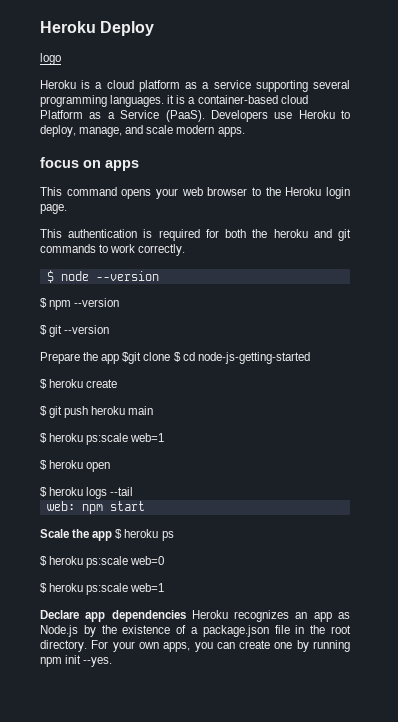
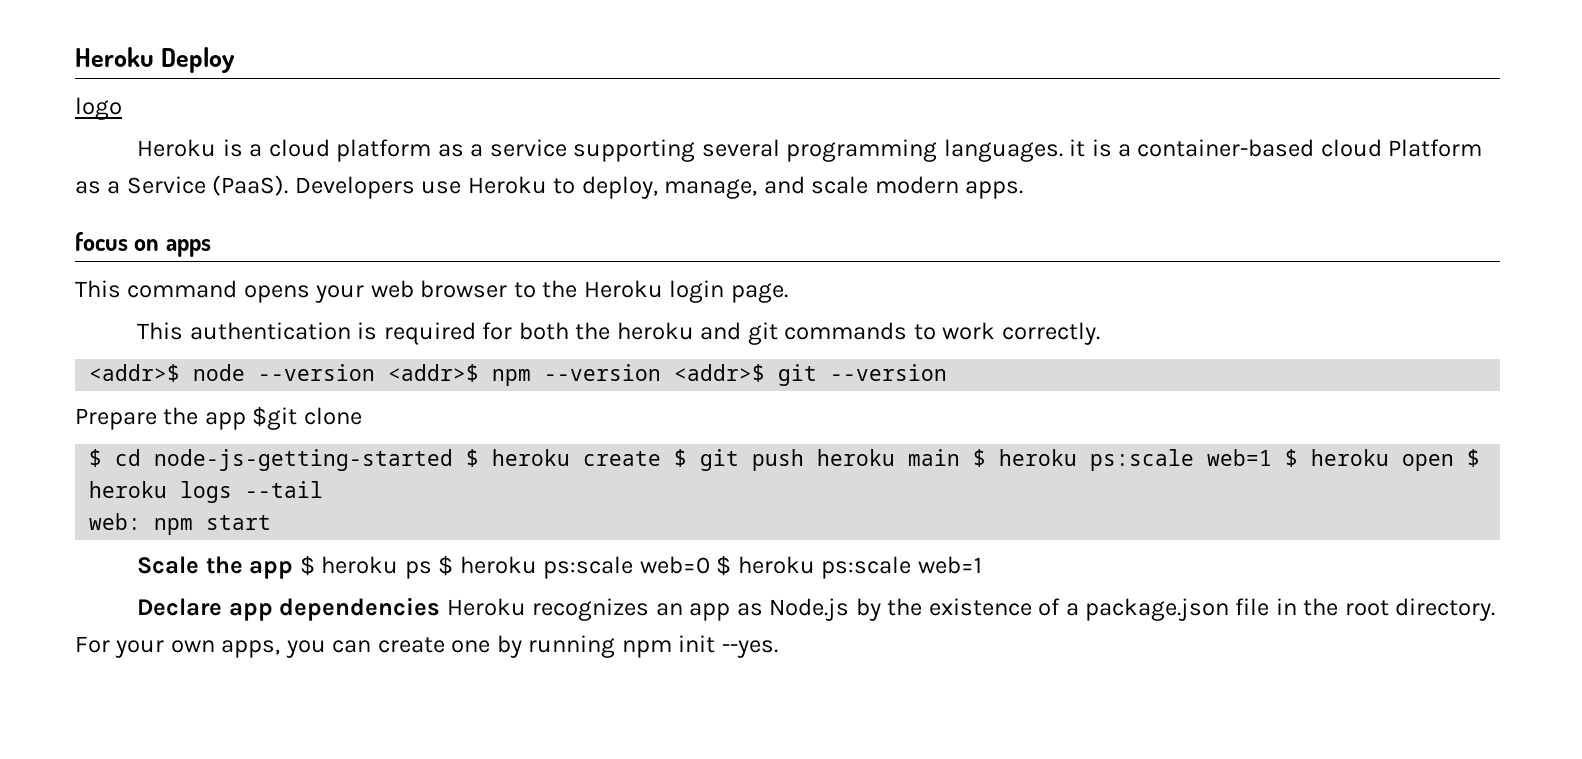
- $ node --version
- $ npm --version
- $ git --version
+ <addr>$ node --version <addr>$ npm --version <addr>$ git --version
- Prepare the app $git clone $ cd node-js-getting-started
- $ heroku create
- $ git push heroku main
- $ heroku ps:scale web=1
- $ heroku open
- $ heroku logs --tail
+ Prepare the app $git clone
+ $ cd node-js-getting-started $ heroku create $ git push heroku main $ heroku ps:scale web=1 $ heroku open $ heroku logs --tail
- Scale the app $ heroku ps
- $ heroku ps:scale web=0
- $ heroku ps:scale web=1
+ Scale the app $ heroku ps $ heroku ps:scale web=0 $ heroku ps:scale web=1

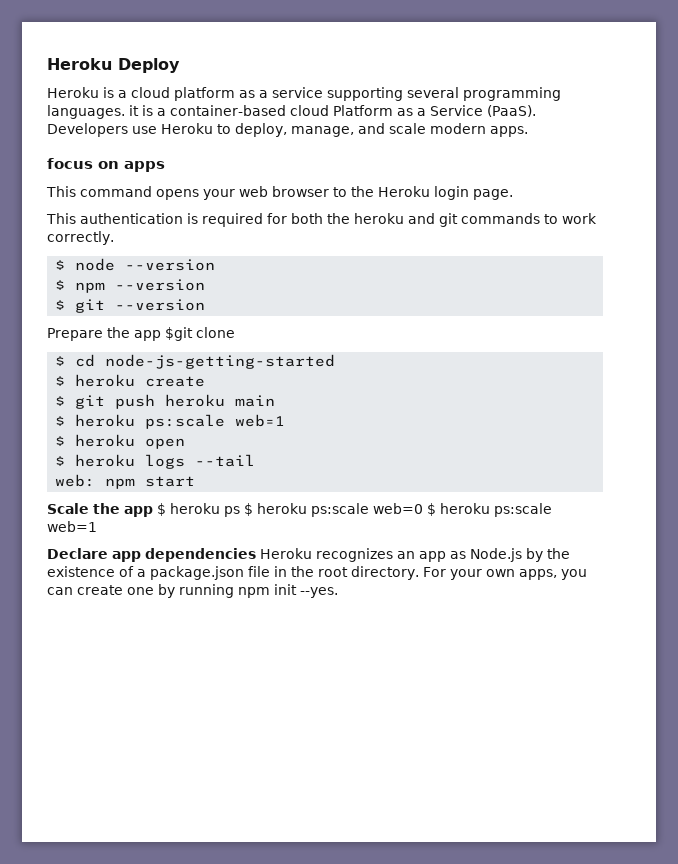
- logo
- <addr>$ node --version <addr>$ npm --version <addr>$ git --version
+ $ node --version
+ $ npm --version
+ $ git --version
- $ cd node-js-getting-started $ heroku create $ git push heroku main $ heroku ps:scale web=1 $ heroku open $ heroku logs --tail
+ $ cd node-js-getting-started
+ $ heroku create
+ $ git push heroku main
+ $ heroku ps:scale web=1
+ $ heroku open
+ $ heroku logs --tail

